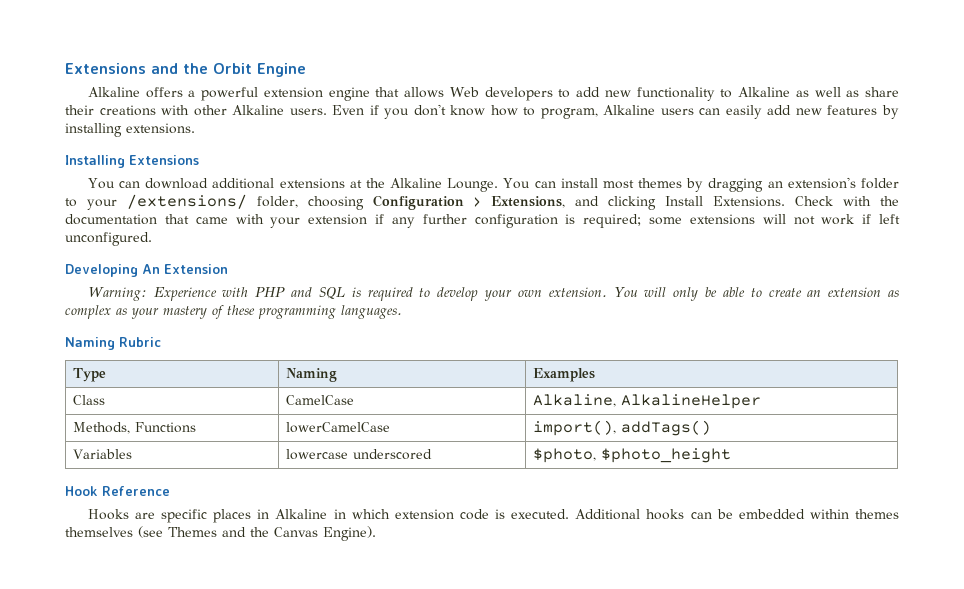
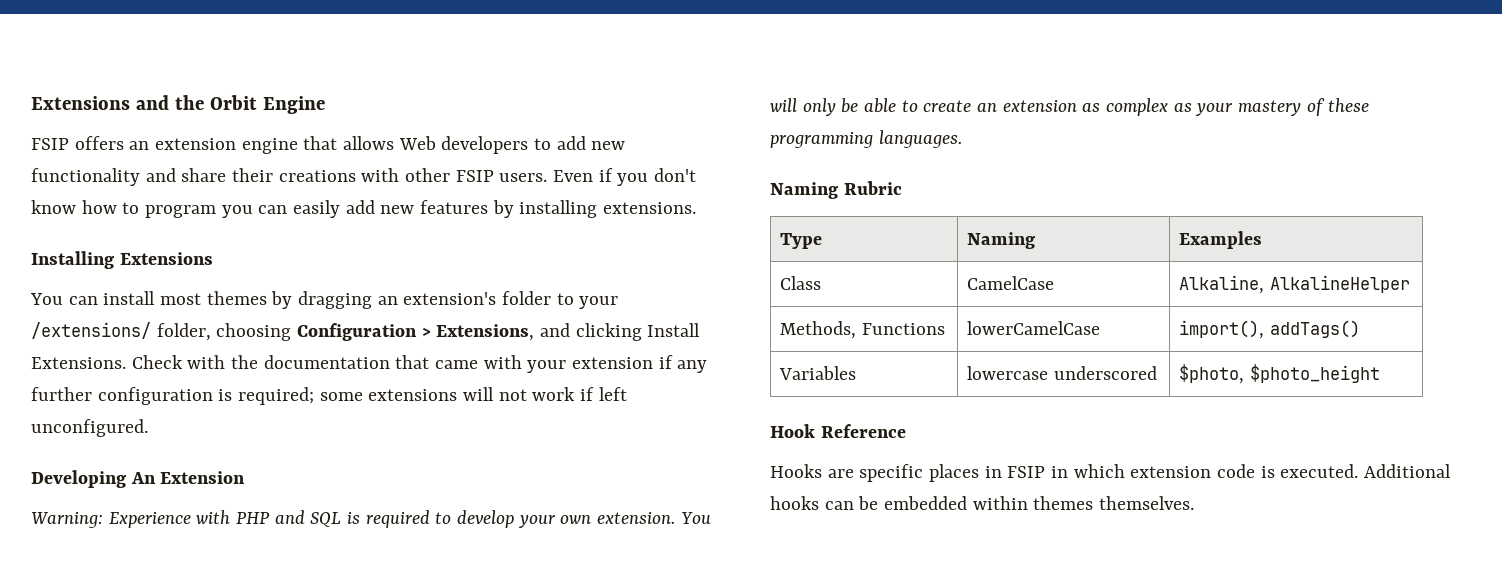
- Alkaline offers a powerful extension engine that allows Web developers to add new functionality to Alkaline as well as share their creations with other Alkaline users.
+ FSIP offers an extension engine that allows Web developers to add new functionality and share their creations with other FSIP users.
- Even if you don't know how to program, Alkaline users can easily add new features by installing extensions.
+ Even if you don't know how to program you can easily add new features by installing extensions.
- You can download additional extensions at the Alkaline Lounge. You can install most themes by dragging an extension's folder to your /extensions/ folder, choosing Configuration > Extensions, and clicking Install Extensions.
+ You can install most themes by dragging an extension's folder to your /extensions/ folder, choosing Configuration > Extensions, and clicking Install Extensions.
- Hooks are specific places in Alkaline in which extension code is executed.
+ Hooks are specific places in FSIP in which extension code is executed.
- Additional hooks can be embedded within themes themselves (see Themes and the Canvas Engine).
+ Additional hooks can be embedded within themes themselves.

